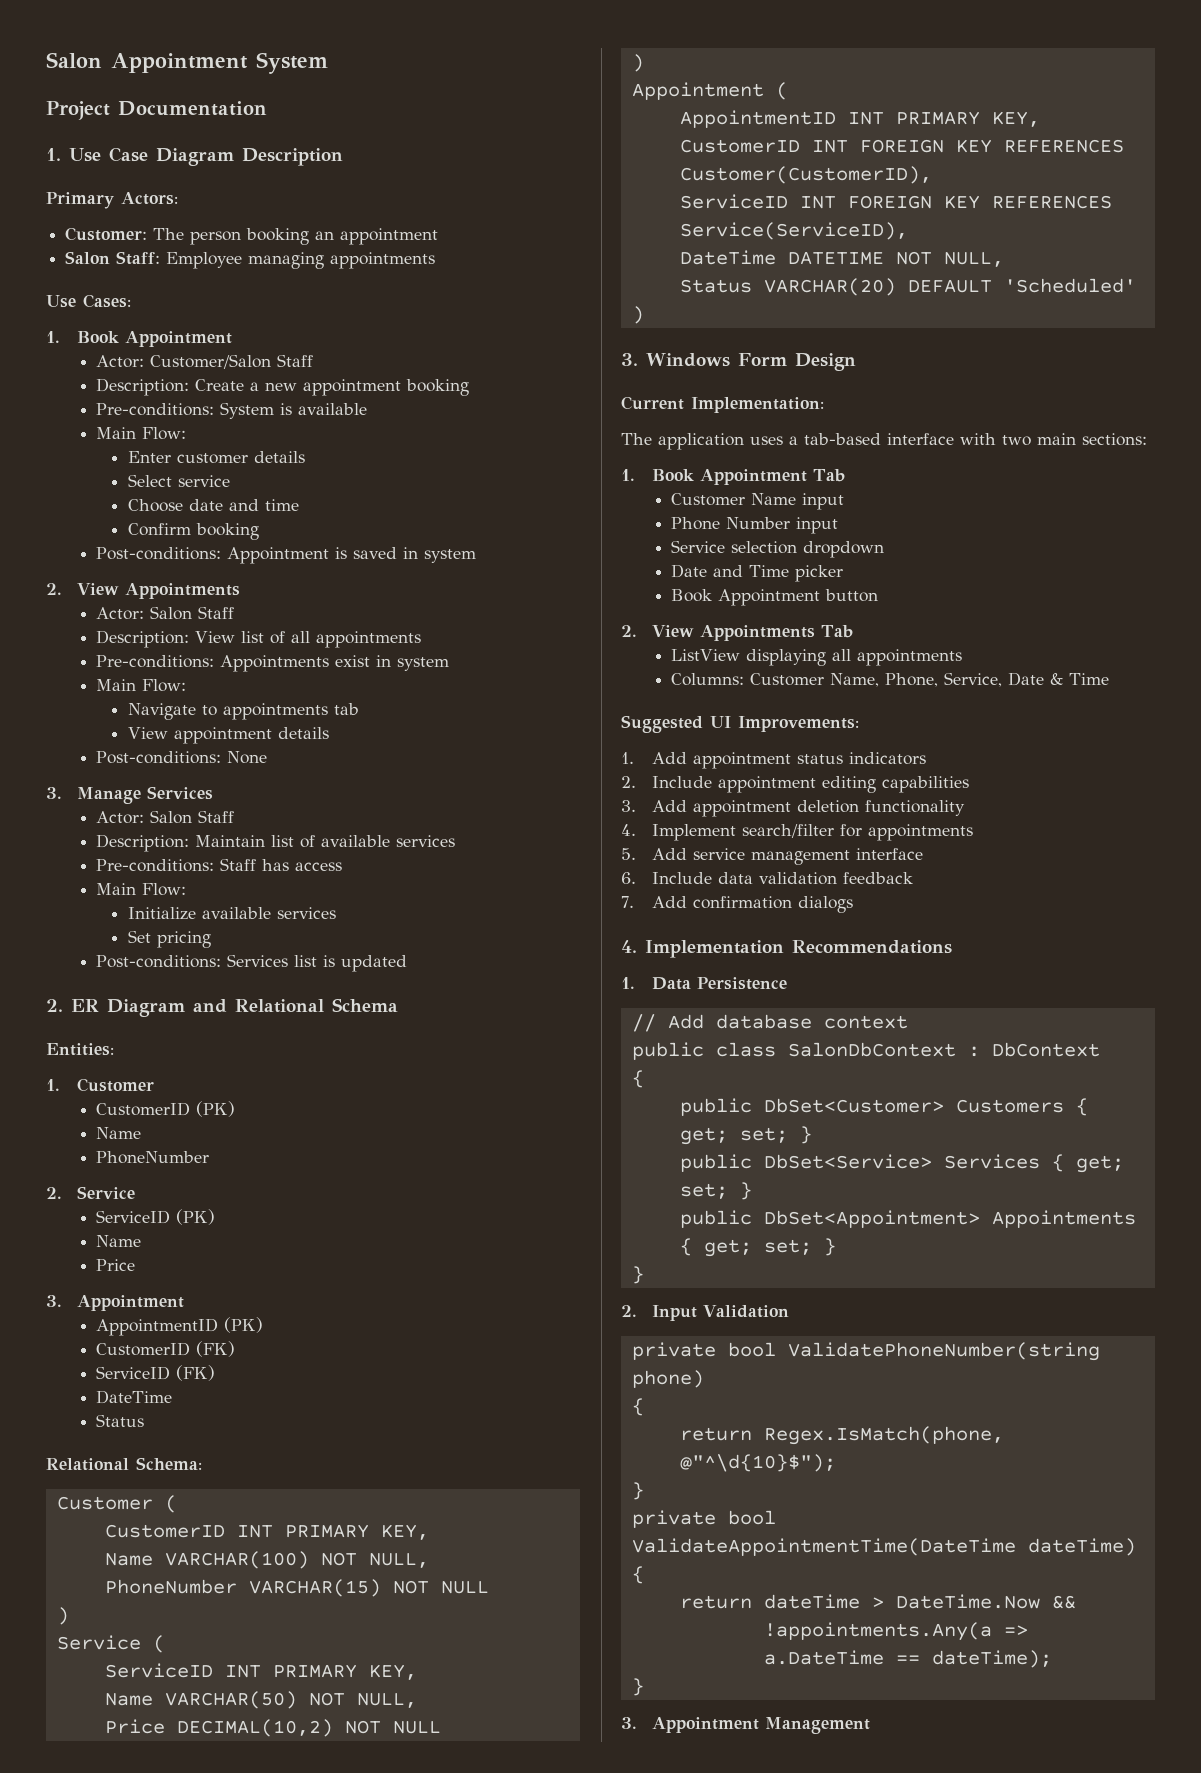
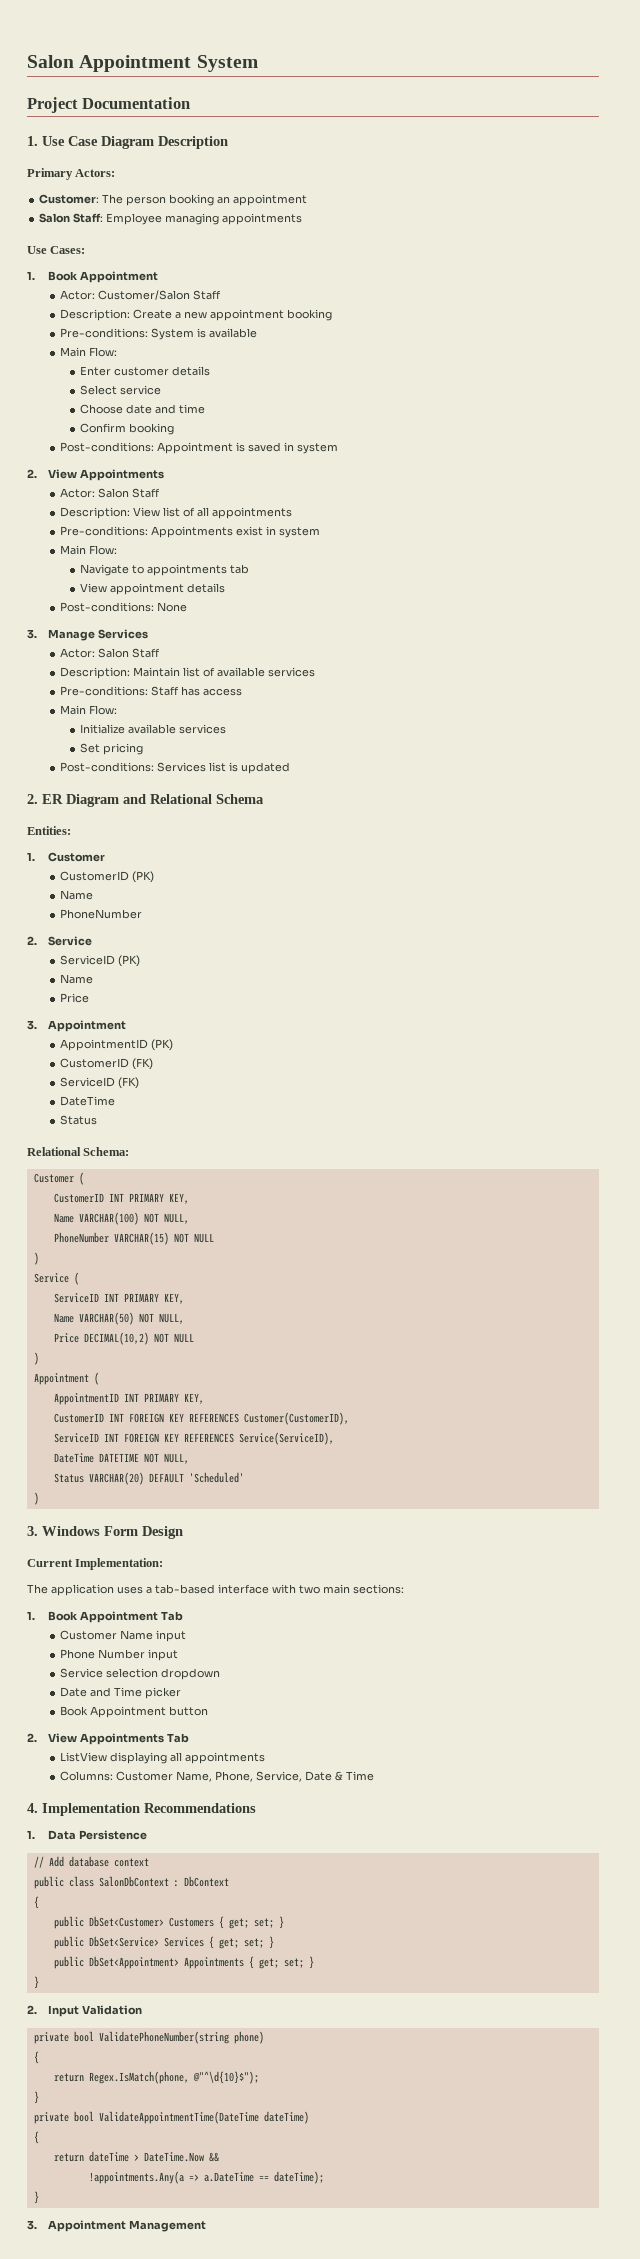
- Suggested UI Improvements:
- 1. Add appointment status indicators
- 2. Include appointment editing capabilities
- 3. Add appointment deletion functionality
- 4. Implement search/filter for appointments
- 5. Add service management interface
- 6. Include data validation feedback
- 7. Add confirmation dialogs

